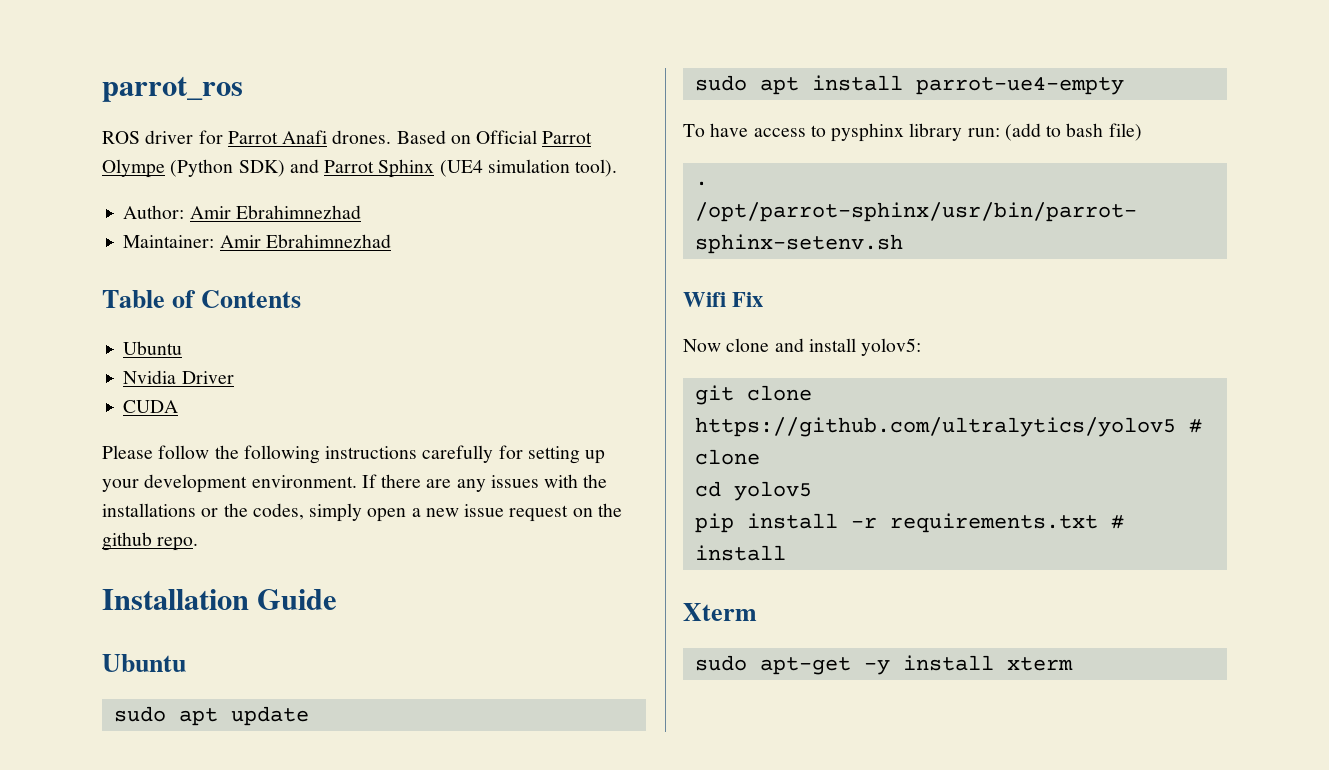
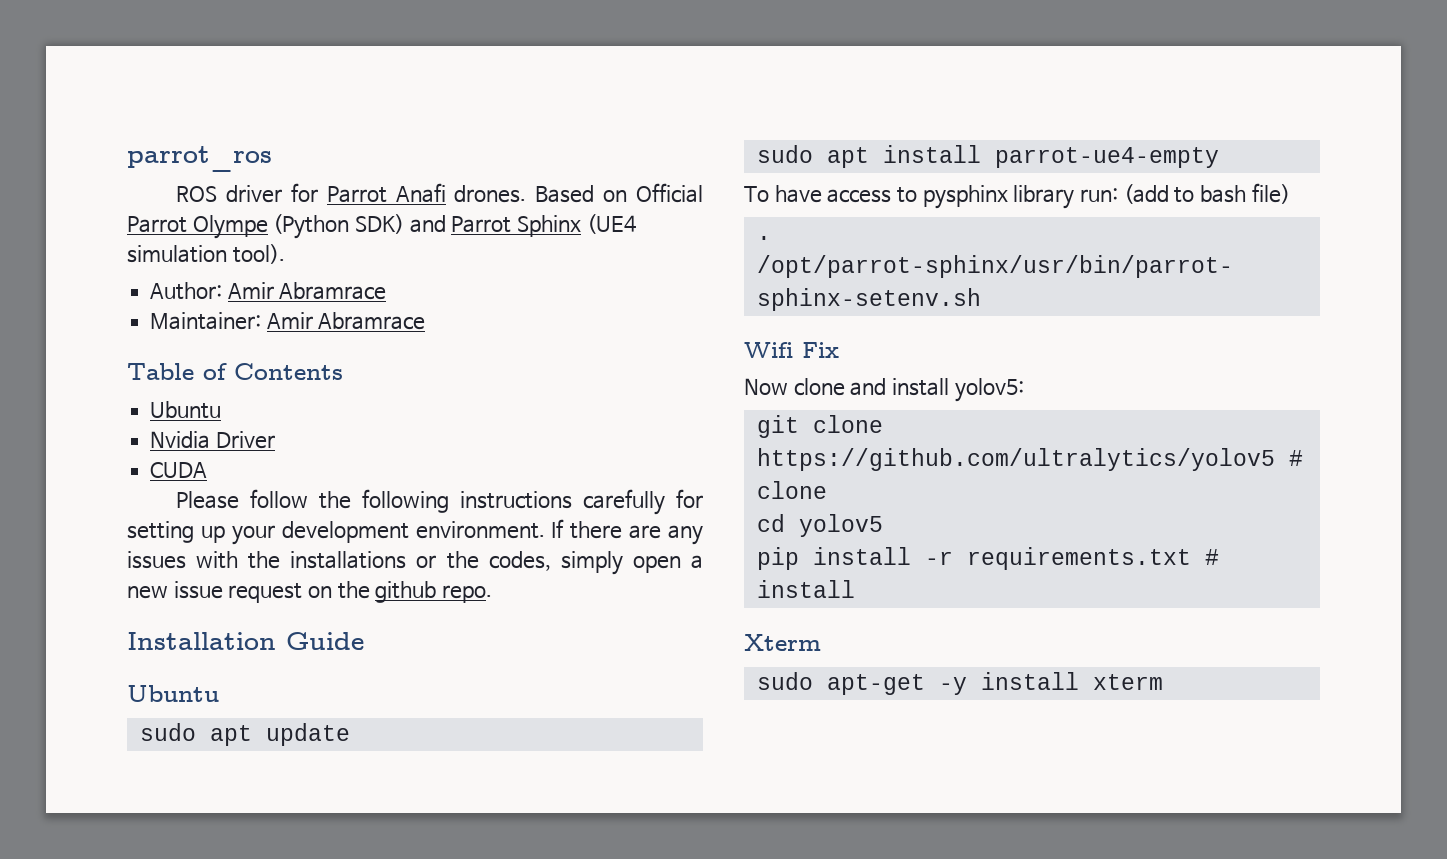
- Author: Amir Ebrahimnezhad
+ Author: Amir Abramrace
- Maintainer: Amir Ebrahimnezhad
+ Maintainer: Amir Abramrace

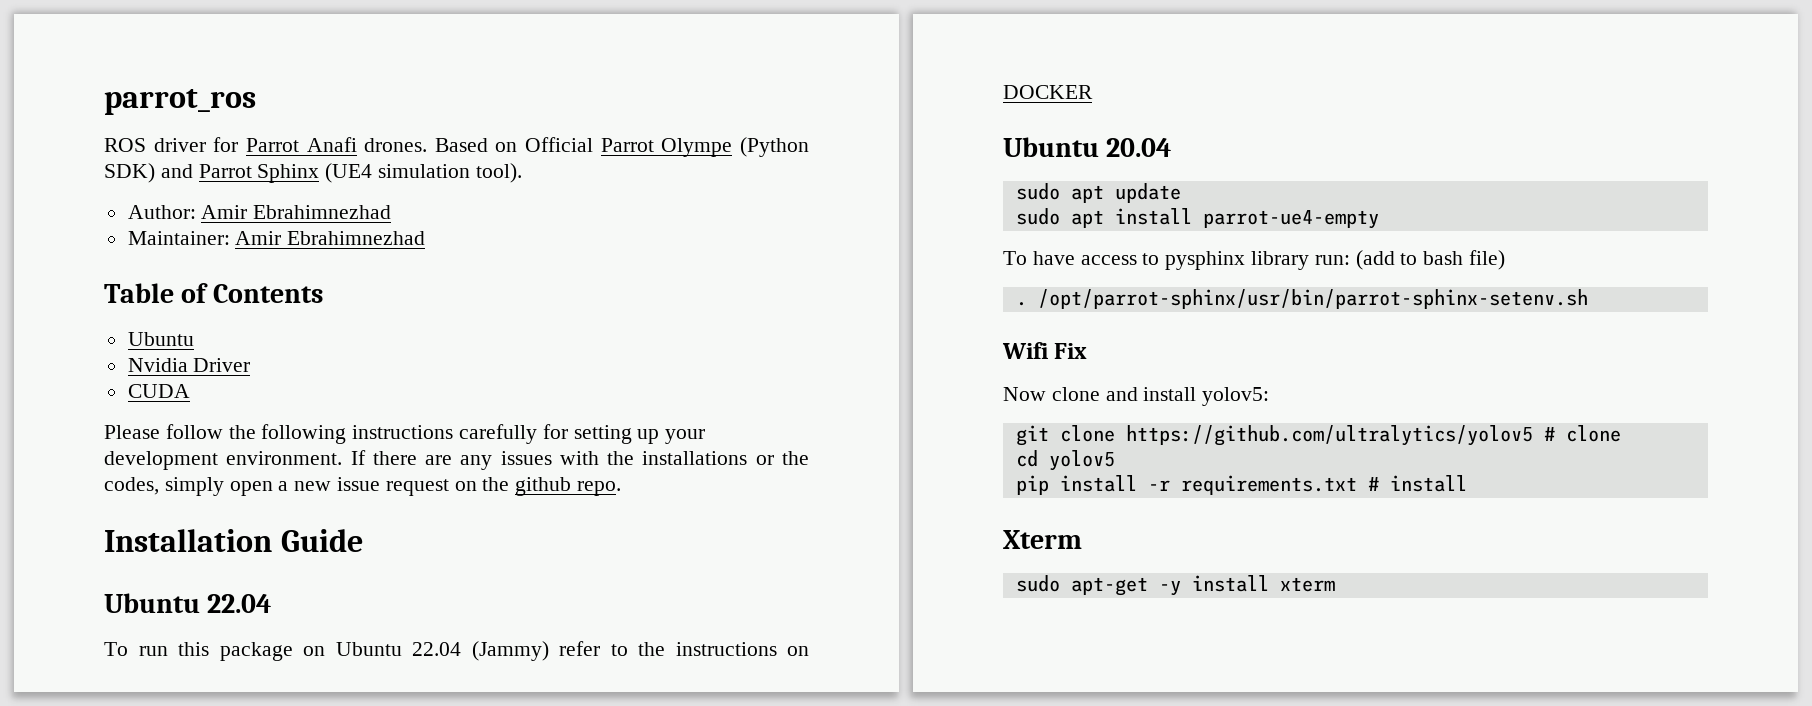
- Author: Amir Abramrace
+ Author: Amir Ebrahimnezhad
- Maintainer: Amir Abramrace
+ Maintainer: Amir Ebrahimnezhad
  Installation Guide
- Ubuntu
+ Ubuntu 22.04
+ To run this package on Ubuntu 22.04 (Jammy) refer to the instructions on DOCKER
+ Ubuntu 20.04

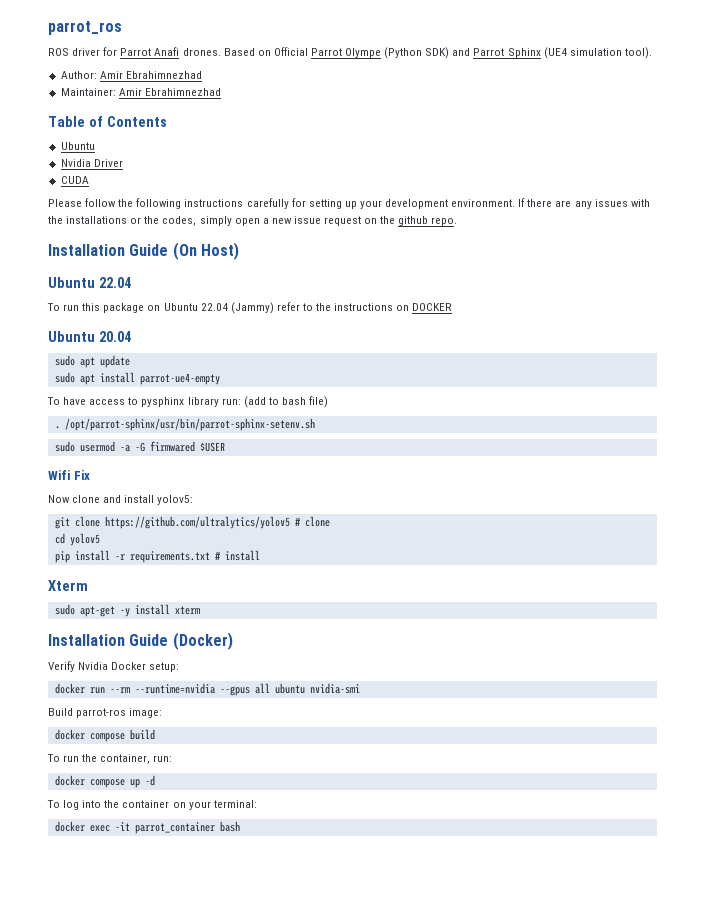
- Installation Guide
+ Installation Guide (On Host)
+ sudo usermod -a -G firmwared $USER
+ Installation Guide (Docker)
+ Verify Nvidia Docker setup:
+ docker run --rm --runtime=nvidia --gpus all ubuntu nvidia-smi
+ Build parrot-ros image:
+ docker compose build
+ To run the container, run:
+ docker compose up -d
+ To log into the container on your terminal:
+ docker exec -it parrot_container bash

